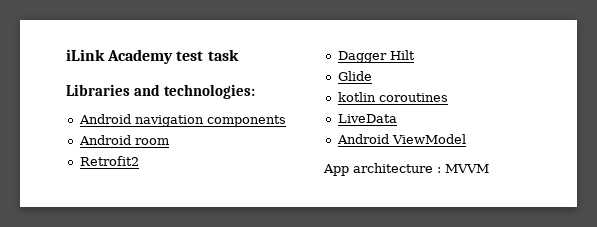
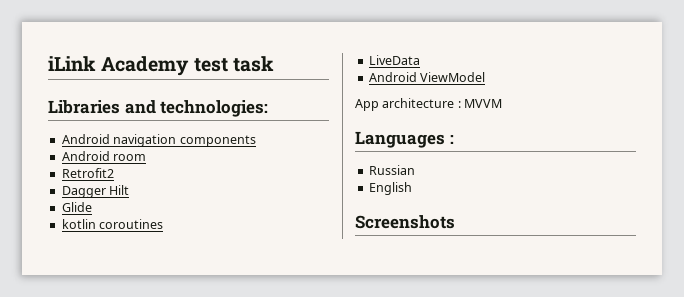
+ Languages :
+ Russian
+ English
+ Screenshots

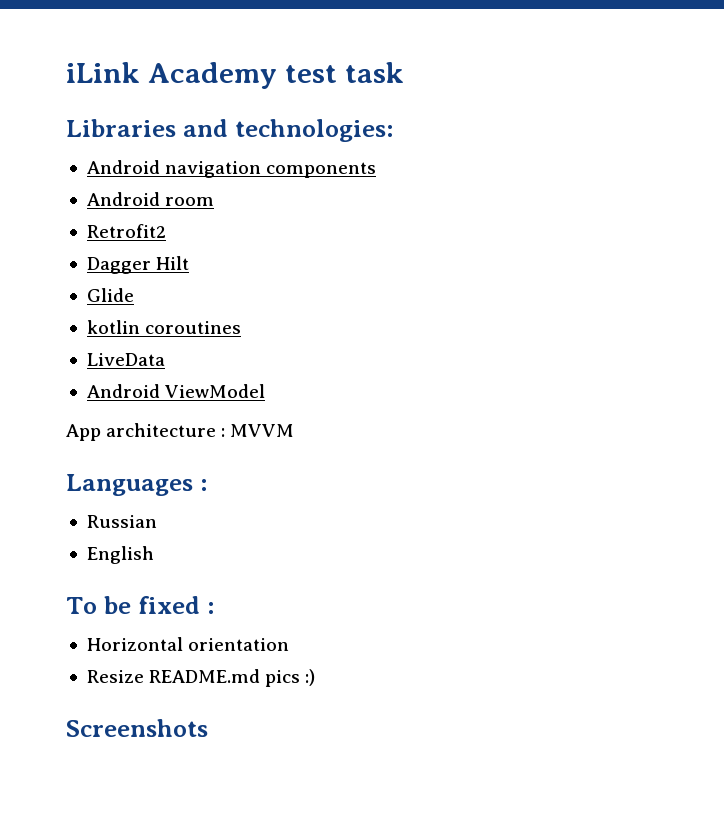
+ To be fixed :
+ Horizontal orientation
+ Resize README.md pics :)

